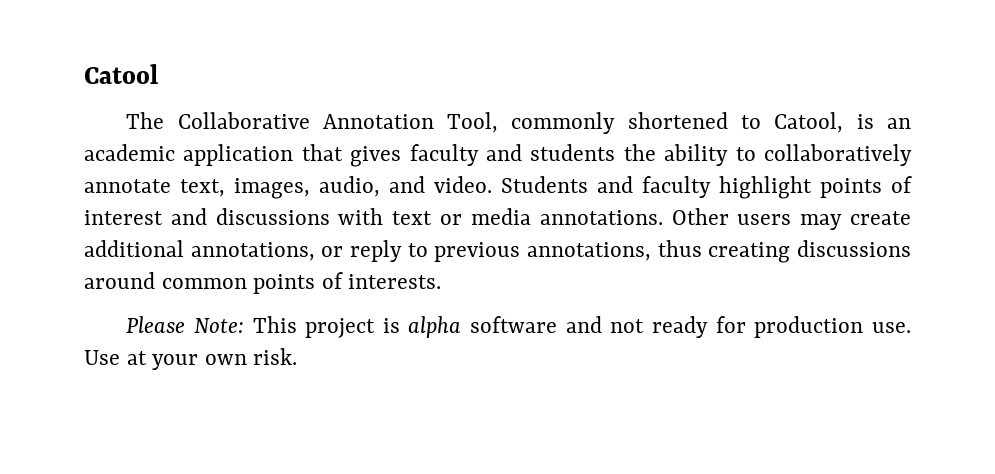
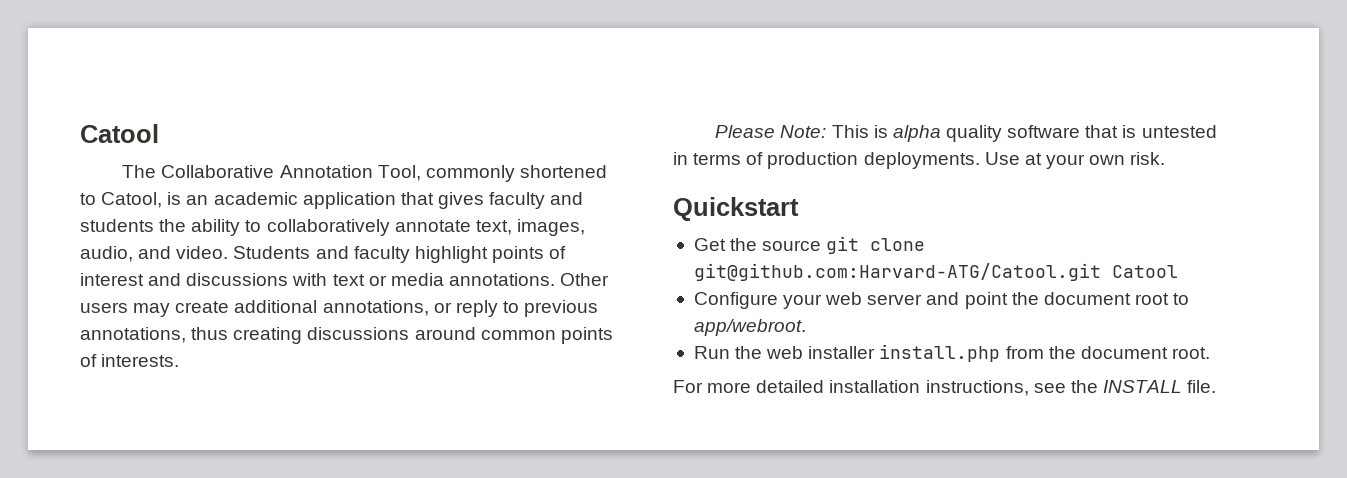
- Please Note: This project is alpha software and not ready for production use.
+ Please Note: This is alpha quality software that is untested in terms of production deployments.
+ Quickstart
+ Get the source git clone git@github.com:Harvard-ATG/Catool.git Catool
+ Configure your web server and point the document root to app/webroot.
+ Run the web installer install.php from the document root.
+ For more detailed installation instructions, see the INSTALL file.

